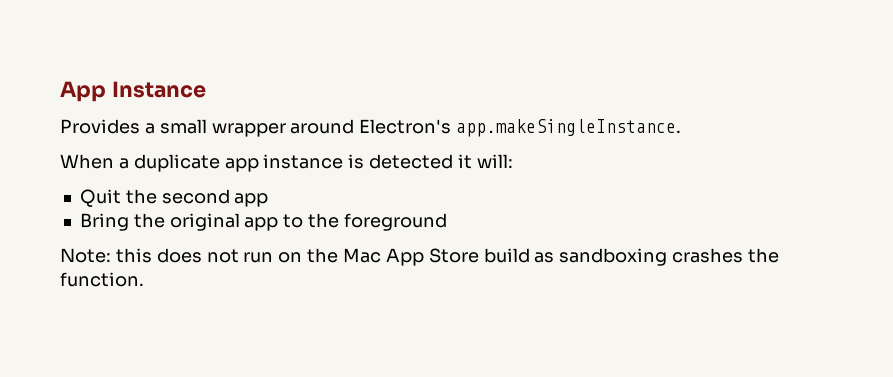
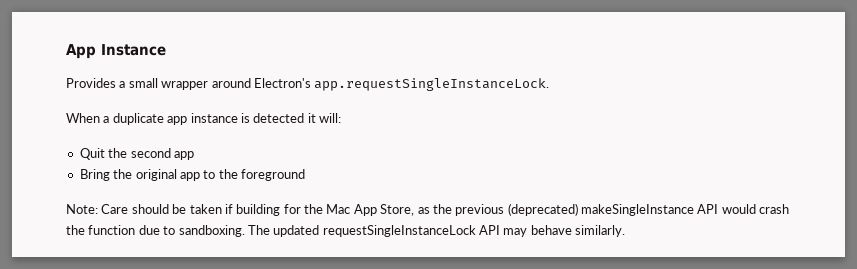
- Provides a small wrapper around Electron's app.makeSingleInstance.
+ Provides a small wrapper around Electron's app.requestSingleInstanceLock.
- Note: this does not run on the Mac App Store build as sandboxing crashes the function.
+ Note: Care should be taken if building for the Mac App Store, as the previous (deprecated) makeSingleInstance API would crash the function due to sandboxing. The updated requestSingleInstanceLock API may behave similarly.

